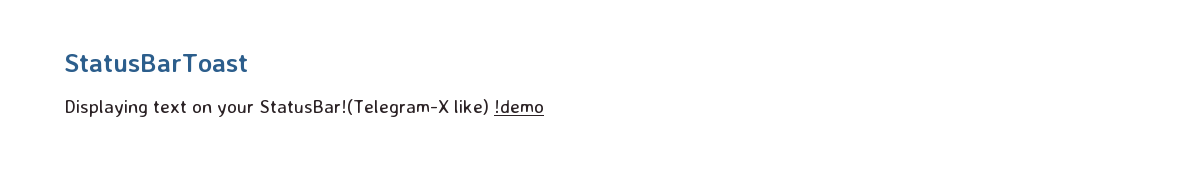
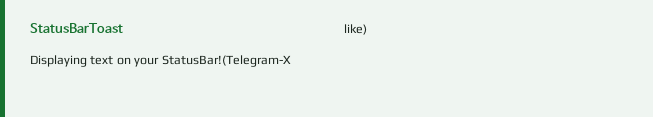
- Displaying text on your StatusBar!(Telegram-X like) !demo
+ Displaying text on your StatusBar!(Telegram-X like)

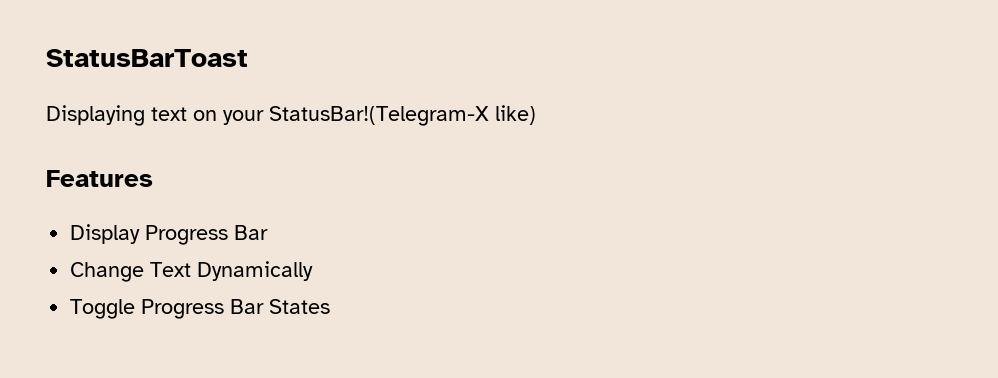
+ Features
+ Display Progress Bar
+ Change Text Dynamically
+ Toggle Progress Bar States

